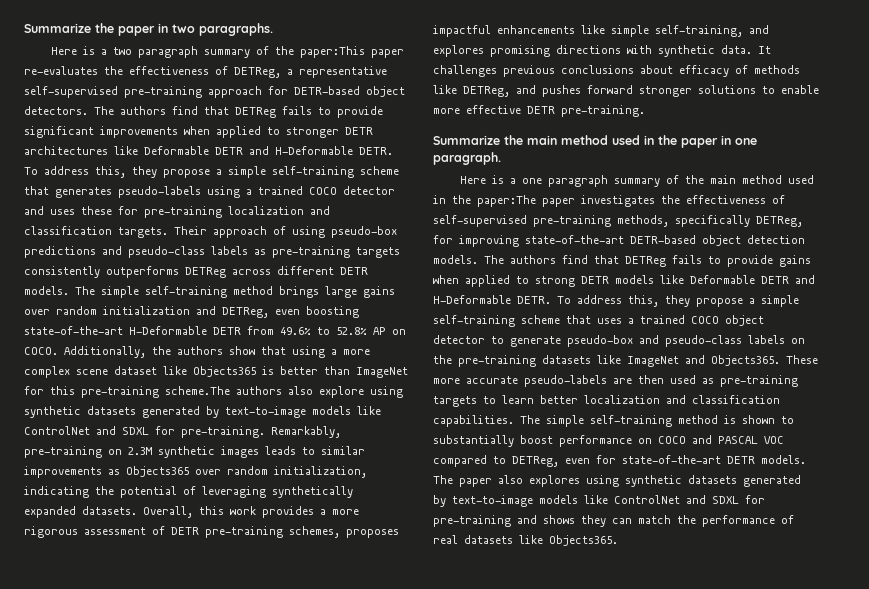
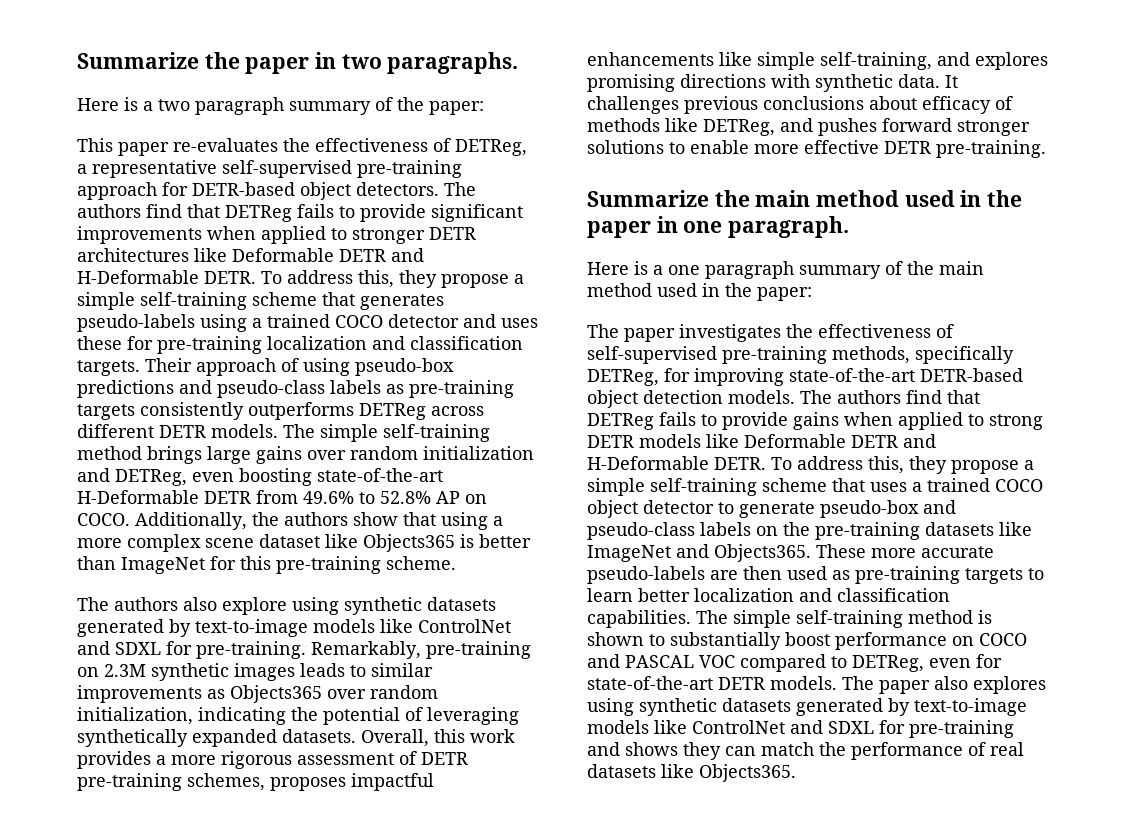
- Here is a two paragraph summary of the paper:This paper re-evaluates the effectiveness of DETReg, a representative self-supervised pre-training approach for DETR-based object detectors.
+ Here is a two paragraph summary of the paper:
+ This paper re-evaluates the effectiveness of DETReg, a representative self-supervised pre-training approach for DETR-based object detectors.
- Additionally, the authors show that using a more complex scene dataset like Objects365 is better than ImageNet for this pre-training scheme.The authors also explore using synthetic datasets generated by text-to-image models like ControlNet and SDXL for pre-training.
+ Additionally, the authors show that using a more complex scene dataset like Objects365 is better than ImageNet for this pre-training scheme.
+ The authors also explore using synthetic datasets generated by text-to-image models like ControlNet and SDXL for pre-training.
- Here is a one paragraph summary of the main method used in the paper:The paper investigates the effectiveness of self-supervised pre-training methods, specifically DETReg, for improving state-of-the-art DETR-based object detection models.
+ Here is a one paragraph summary of the main method used in the paper:
+ The paper investigates the effectiveness of self-supervised pre-training methods, specifically DETReg, for improving state-of-the-art DETR-based object detection models.

